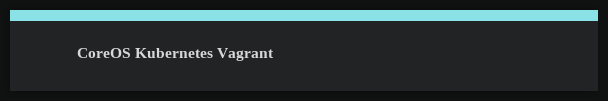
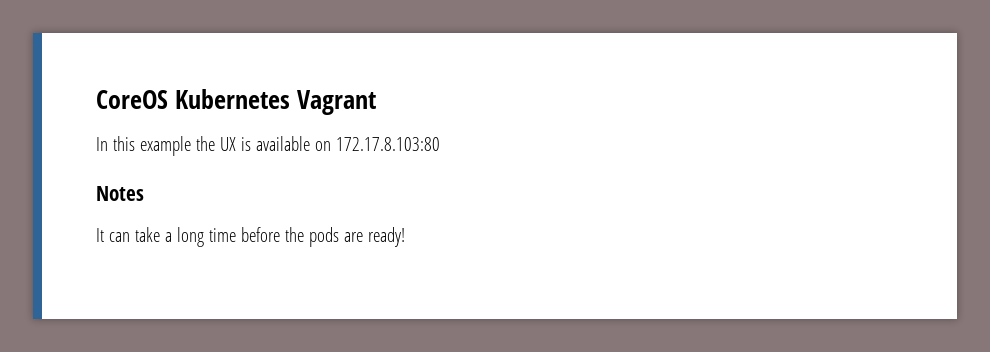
+ In this example the UX is available on 172.17.8.103:80
+ Notes
+ It can take a long time before the pods are ready!

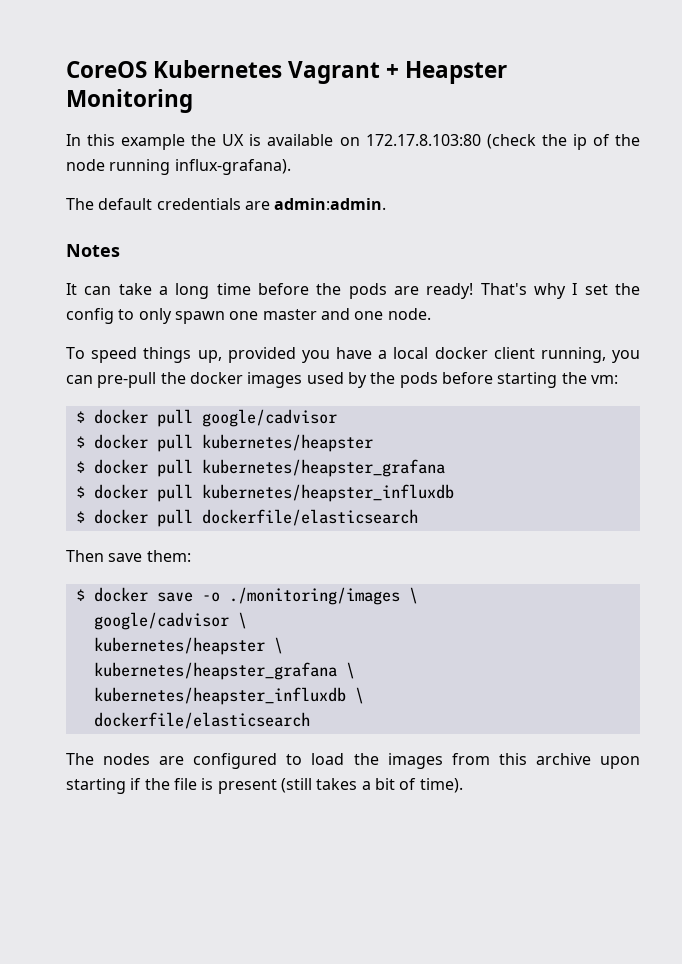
- CoreOS Kubernetes Vagrant
+ CoreOS Kubernetes Vagrant + Heapster Monitoring
- In this example the UX is available on 172.17.8.103:80
+ In this example the UX is available on 172.17.8.103:80 (check the ip of the node running influx-grafana).
+ The default credentials are admin:admin.
+ That's why I set the config to only spawn one master and one node.
+ To speed things up, provided you have a local docker client running, you can pre-pull the docker images used by the pods before starting the vm:
+ $ docker pull google/cadvisor
+ $ docker pull kubernetes/heapster
+ $ docker pull kubernetes/heapster_grafana
+ $ docker pull kubernetes/heapster_influxdb
+ $ docker pull dockerfile/elasticsearch
+ Then save them:
+ $ docker save -o ./monitoring/images \
+ google/cadvisor \
+ kubernetes/heapster \
+ kubernetes/heapster_grafana \
+ kubernetes/heapster_influxdb \
+ dockerfile/elasticsearch
+ The nodes are configured to load the images from this archive upon starting if the file is present (still takes a bit of time).

